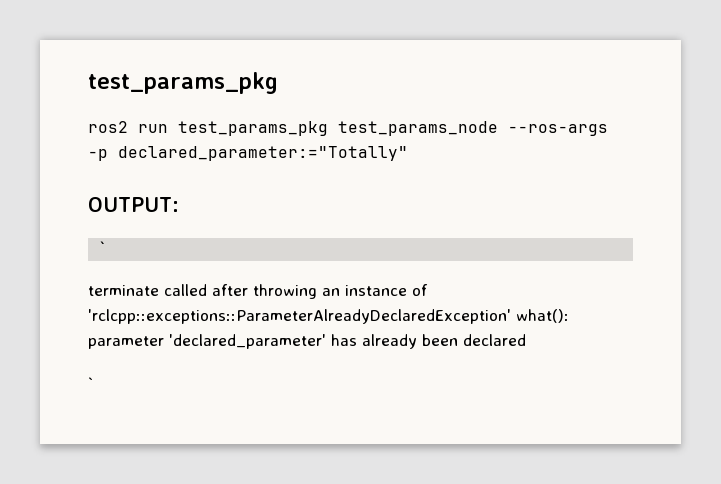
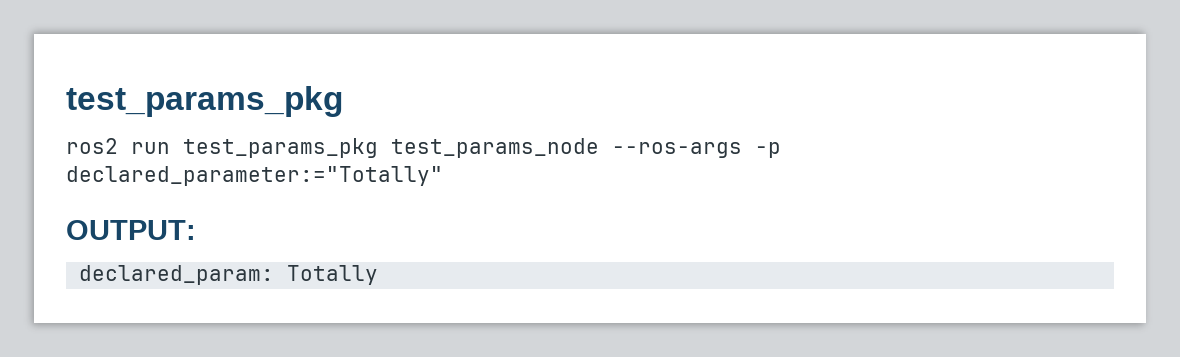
  OUTPUT:
- `
- terminate called after throwing an instance of 'rclcpp::exceptions::ParameterAlreadyDeclaredException' what(): parameter 'declared_parameter' has already been declared
- `
+ declared_param: Totally

